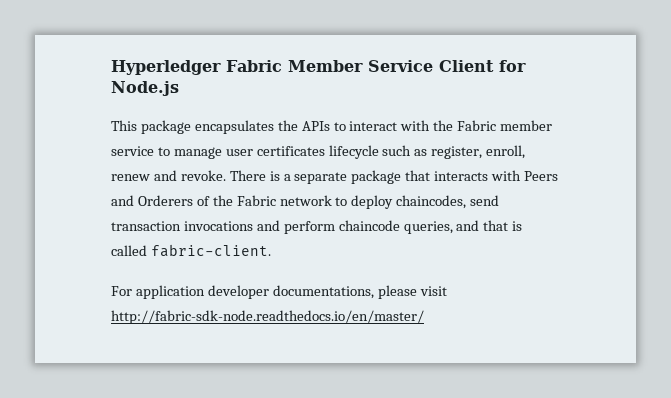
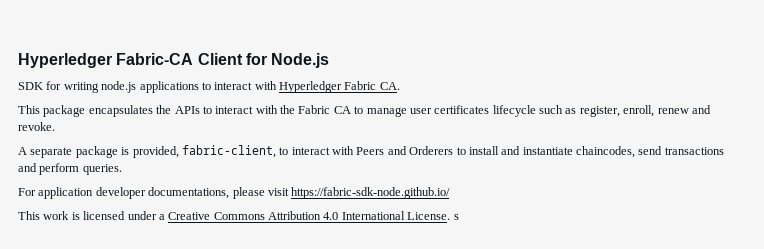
- Hyperledger Fabric Member Service Client for Node.js
+ Hyperledger Fabric-CA Client for Node.js
+ SDK for writing node.js applications to interact with Hyperledger Fabric CA.
- This package encapsulates the APIs to interact with the Fabric member service to manage user certificates lifecycle such as register, enroll, renew and revoke. There is a separate package that interacts with Peers and Orderers of the Fabric network to deploy chaincodes, send transaction invocations and perform chaincode queries, and that is called fabric-client.
+ This package encapsulates the APIs to interact with the Fabric CA to manage user certificates lifecycle such as register, enroll, renew and revoke.
+ A separate package is provided, fabric-client, to interact with Peers and Orderers to install and instantiate chaincodes, send transactions and perform queries.
- For application developer documentations, please visit http://fabric-sdk-node.readthedocs.io/en/master/
+ For application developer documentations, please visit https://fabric-sdk-node.github.io/
+ This work is licensed under a Creative Commons Attribution 4.0 International License. s

